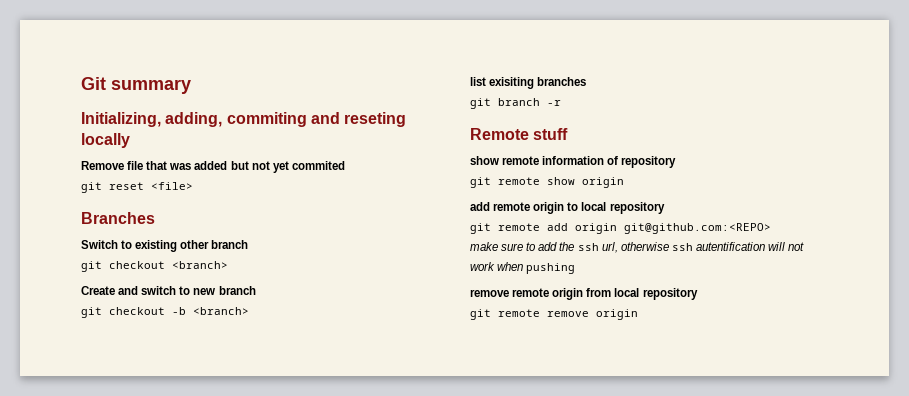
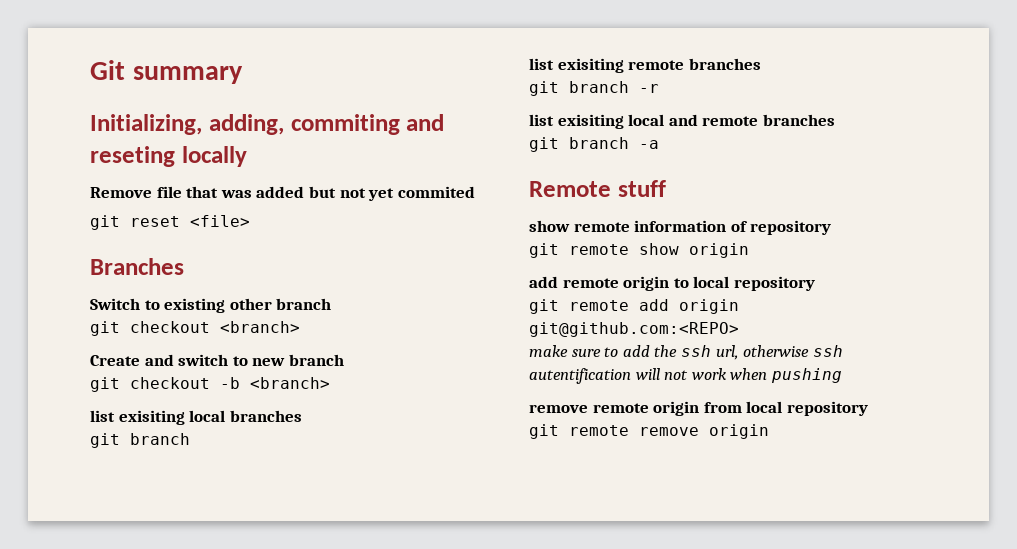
- list exisiting branches
+ list exisiting local branches
+ git branch
+ list exisiting remote branches
  git branch -r
+ list exisiting local and remote branches
+ git branch -a

